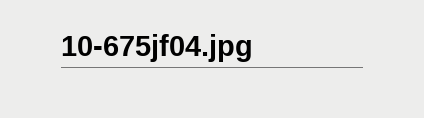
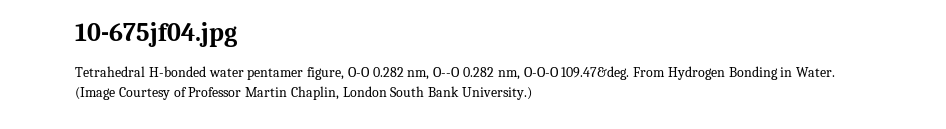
+ Tetrahedral H-bonded water pentamer figure, O-O 0.282 nm, O--O 0.282 nm, O-O-O 109.47&deg. From Hydrogen Bonding in Water. (Image Courtesy of Professor Martin Chaplin, London South Bank University.)

